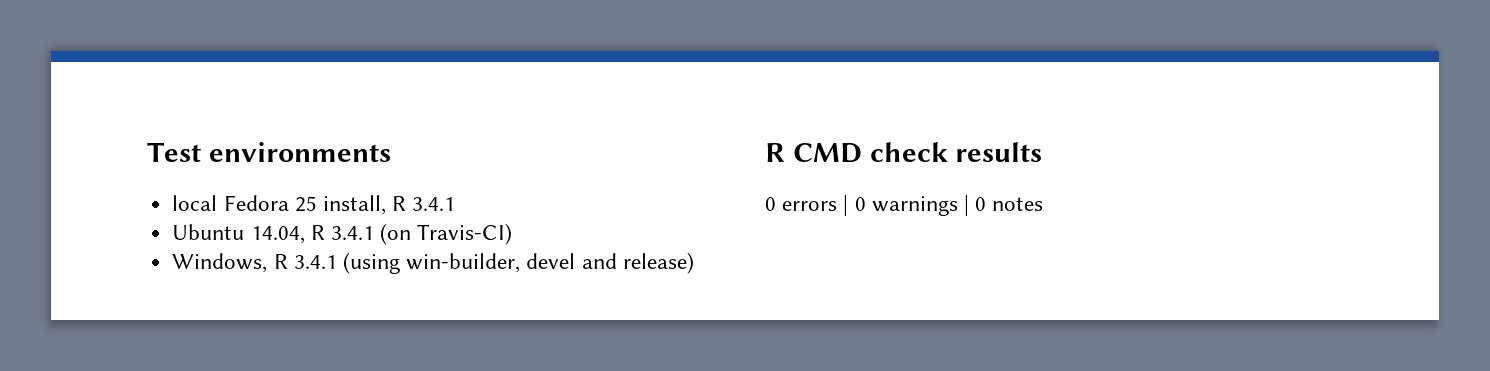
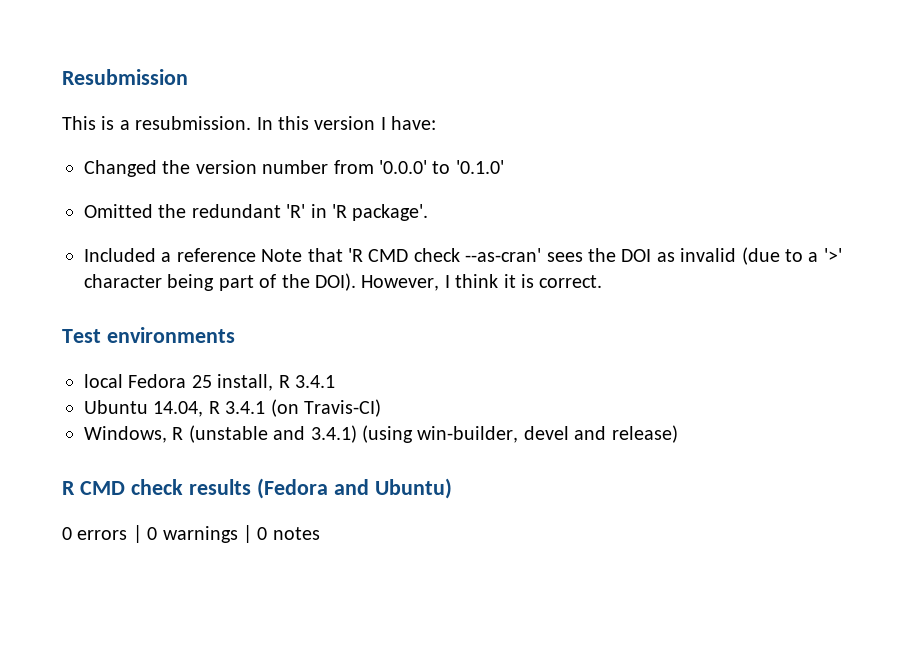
+ Resubmission
+ This is a resubmission. In this version I have:
+ Changed the version number from '0.0.0' to '0.1.0'
+ Omitted the redundant 'R' in 'R package'.
+ Included a reference Note that 'R CMD check --as-cran' sees the DOI as invalid (due to a '>' character being part of the DOI). However, I think it is correct.
- Windows, R 3.4.1 (using win-builder, devel and release)
+ Windows, R (unstable and 3.4.1) (using win-builder, devel and release)
- R CMD check results
+ R CMD check results (Fedora and Ubuntu)

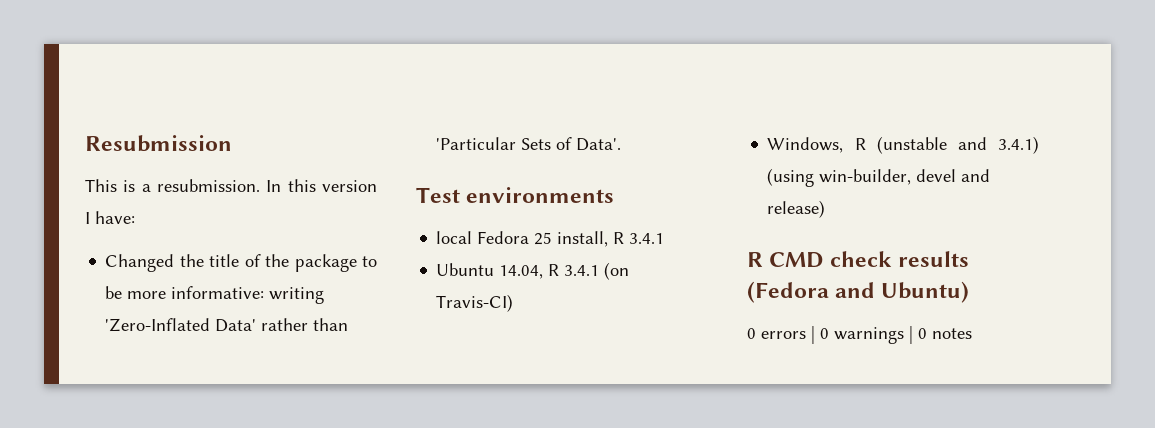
- Changed the version number from '0.0.0' to '0.1.0'
- Omitted the redundant 'R' in 'R package'.
- Included a reference Note that 'R CMD check --as-cran' sees the DOI as invalid (due to a '>' character being part of the DOI). However, I think it is correct.
+ Changed the title of the package to be more informative: writing 'Zero-Inflated Data' rather than 'Particular Sets of Data'.

